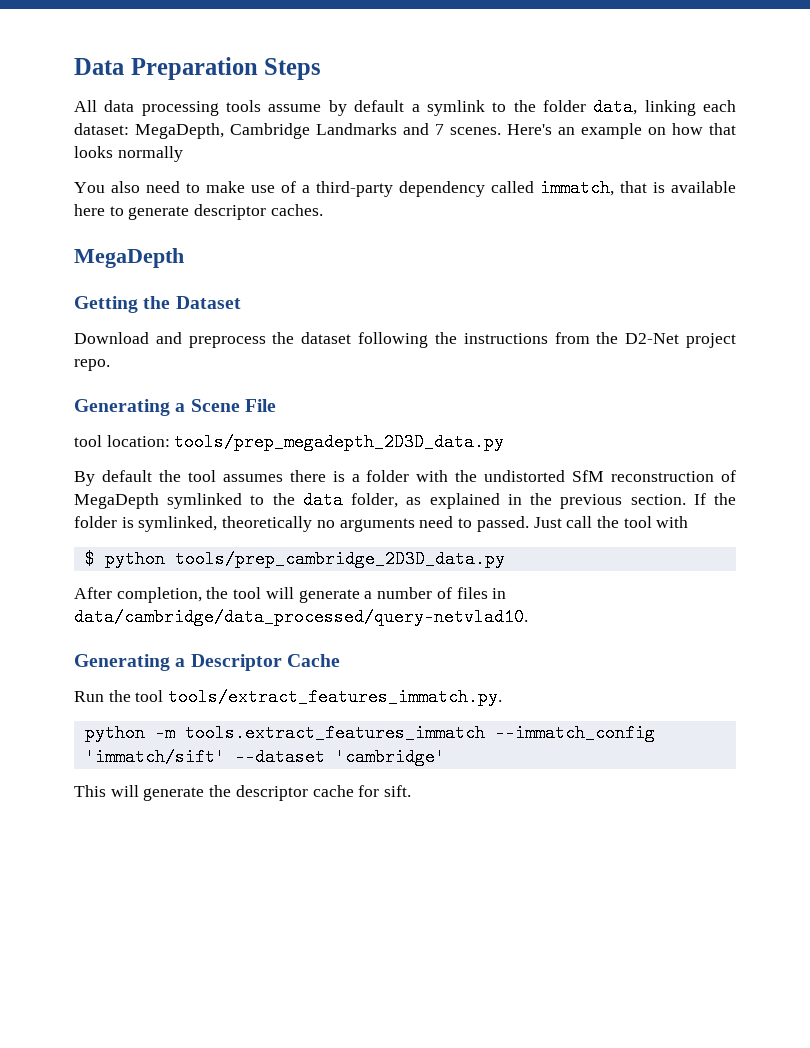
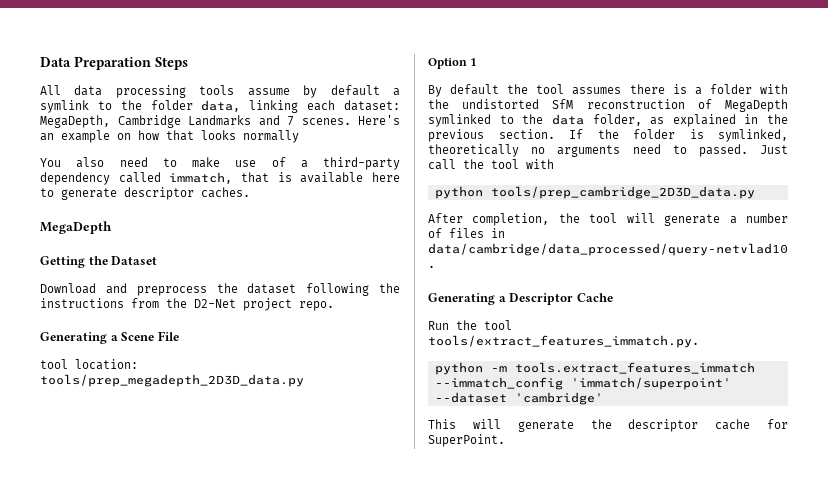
+ Option 1
- $ python tools/prep_cambridge_2D3D_data.py
+ python tools/prep_cambridge_2D3D_data.py
- python -m tools.extract_features_immatch --immatch_config 'immatch/sift' --dataset 'cambridge'
+ python -m tools.extract_features_immatch --immatch_config 'immatch/superpoint' --dataset 'cambridge'
- This will generate the descriptor cache for sift.
+ This will generate the descriptor cache for SuperPoint.

